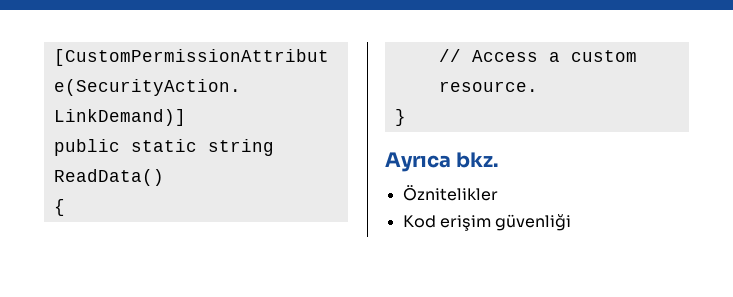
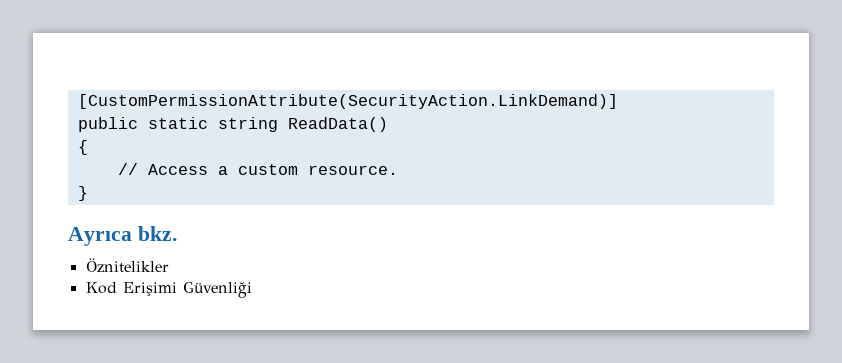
- Kod erişim güvenliği
+ Kod Erişimi Güvenliği

